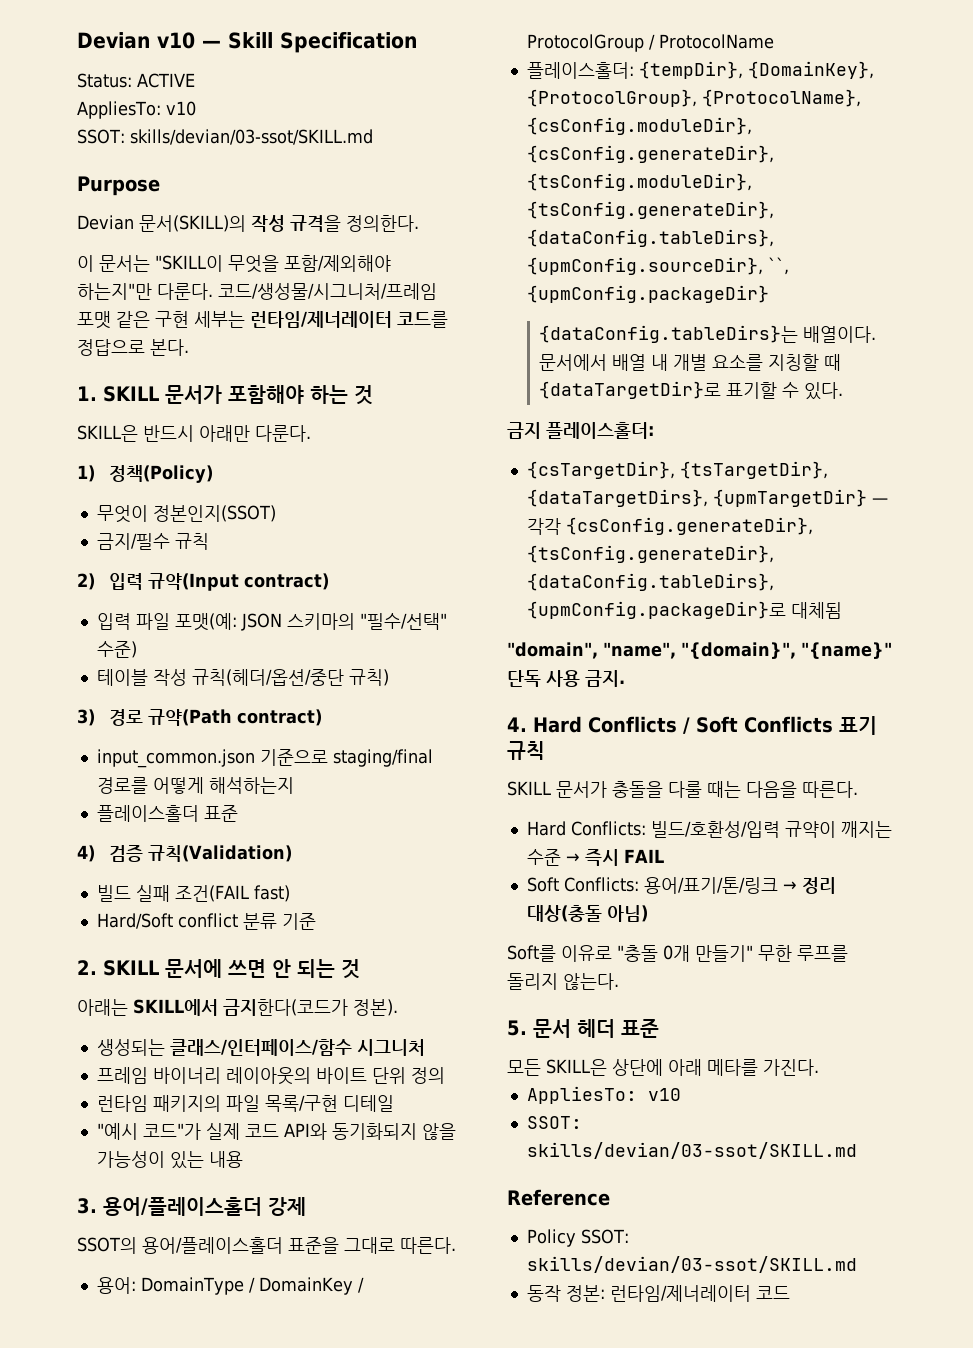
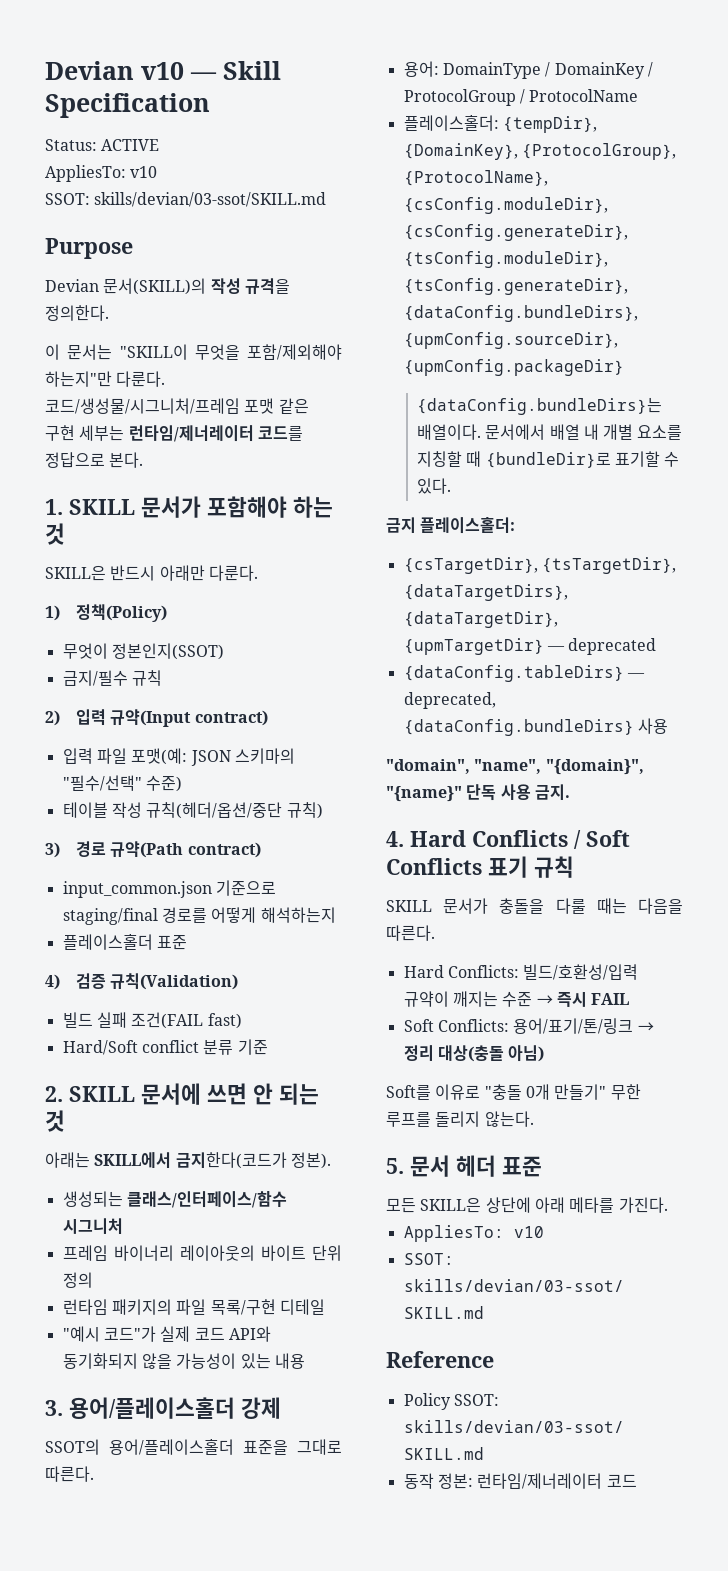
- 플레이스홀더: {tempDir}, {DomainKey}, {ProtocolGroup}, {ProtocolName}, {csConfig.moduleDir}, {csConfig.generateDir}, {tsConfig.moduleDir}, {tsConfig.generateDir}, {dataConfig.tableDirs}, {upmConfig.sourceDir}, ``, {upmConfig.packageDir}
+ 플레이스홀더: {tempDir}, {DomainKey}, {ProtocolGroup}, {ProtocolName}, {csConfig.moduleDir}, {csConfig.generateDir}, {tsConfig.moduleDir}, {tsConfig.generateDir}, {dataConfig.bundleDirs}, {upmConfig.sourceDir}, {upmConfig.packageDir}
- {dataConfig.tableDirs}는 배열이다.
+ {dataConfig.bundleDirs}는 배열이다.
- 문서에서 배열 내 개별 요소를 지칭할 때 {dataTargetDir}로 표기할 수 있다.
+ 문서에서 배열 내 개별 요소를 지칭할 때 {bundleDir}로 표기할 수 있다.
- {csTargetDir}, {tsTargetDir}, {dataTargetDirs}, {upmTargetDir} — 각각 {csConfig.generateDir}, {tsConfig.generateDir}, {dataConfig.tableDirs}, {upmConfig.packageDir}로 대체됨
+ {csTargetDir}, {tsTargetDir}, {dataTargetDirs}, {dataTargetDir}, {upmTargetDir} — deprecated
+ {dataConfig.tableDirs} — deprecated, {dataConfig.bundleDirs} 사용

